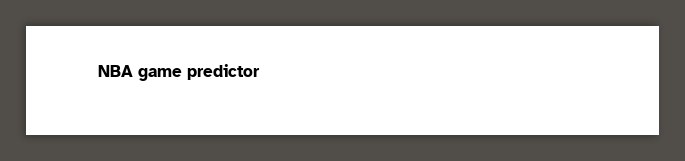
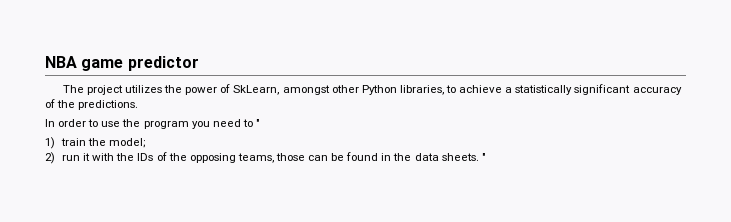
+ The project utilizes the power of SkLearn, amongst other Python libraries, to achieve a statistically significant accuracy of the predictions.
+ In order to use the program you need to "
+ 1) train the model;
+ 2) run it with the IDs of the opposing teams, those can be found in the data sheets. "

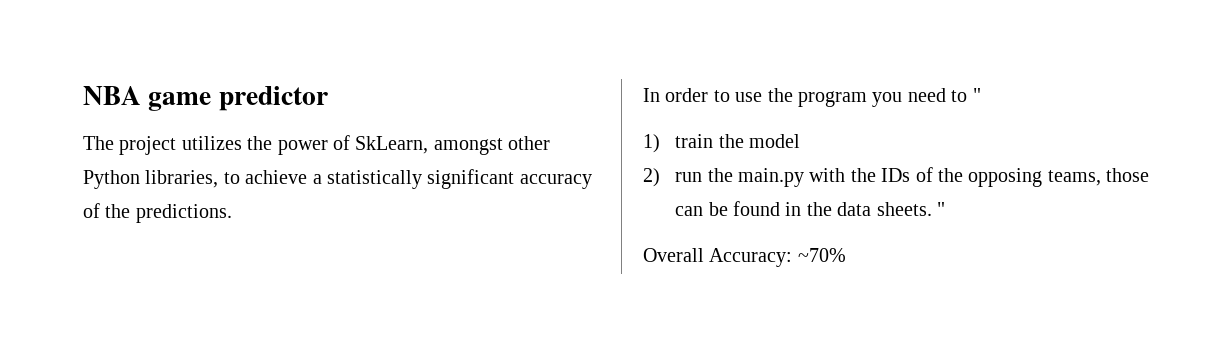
- 1) train the model;
+ 1) train the model
- 2) run it with the IDs of the opposing teams, those can be found in the data sheets.
+ 2) run the main.py with the IDs of the opposing teams, those can be found in the data sheets.
+ Overall Accuracy: ~70%

